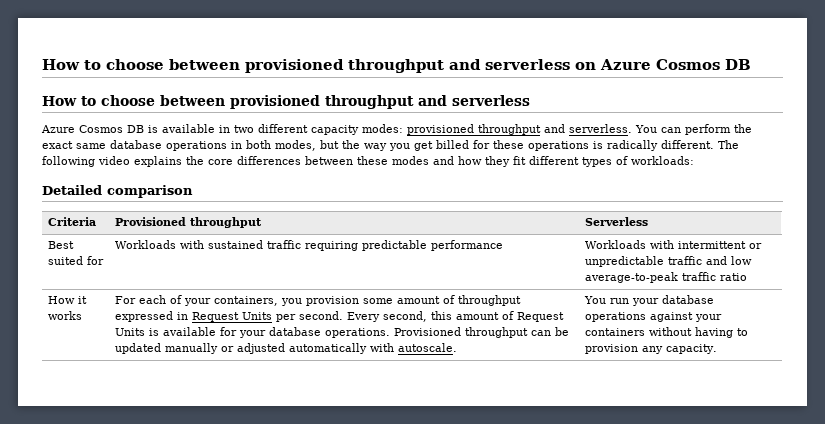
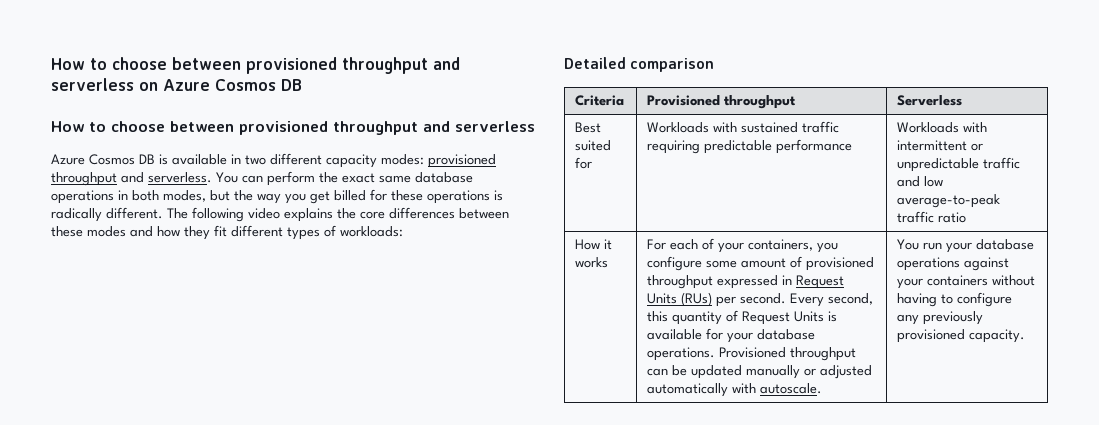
- For each of your containers, you provision some amount of throughput expressed in Request Units per second.
+ For each of your containers, you configure some amount of provisioned throughput expressed in Request Units (RUs) per second.
- Every second, this amount of Request Units is available for your database operations.
+ Every second, this quantity of Request Units is available for your database operations.
- You run your database operations against your containers without having to provision any capacity.
+ You run your database operations against your containers without having to configure any previously provisioned capacity.

